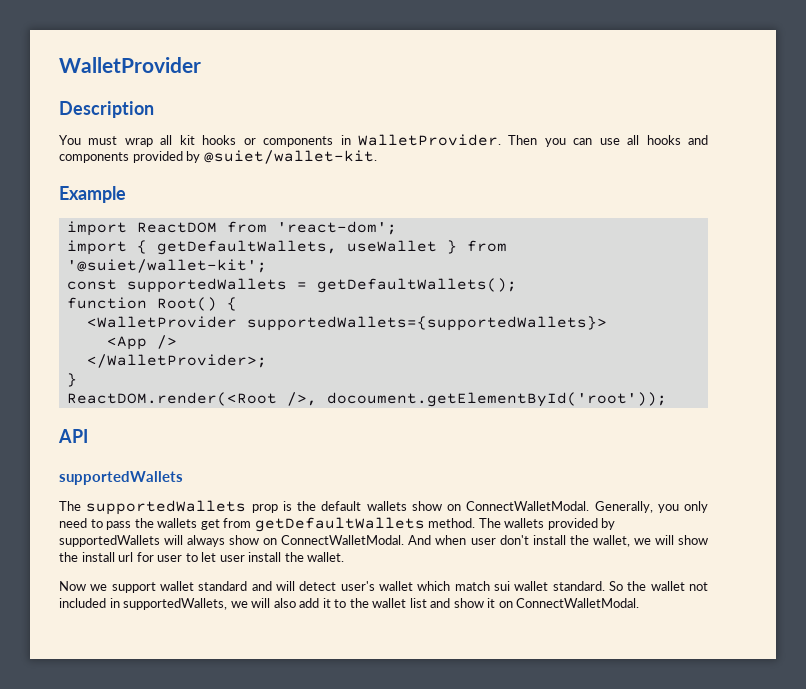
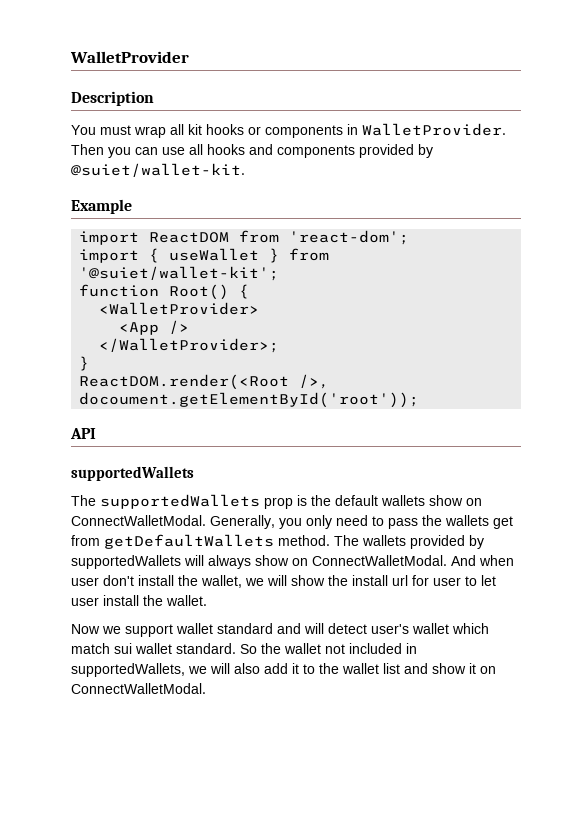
- import { getDefaultWallets, useWallet } from '@suiet/wallet-kit';
+ import { useWallet } from '@suiet/wallet-kit';
- const supportedWallets = getDefaultWallets();
- <WalletProvider supportedWallets={supportedWallets}>
+ <WalletProvider>

